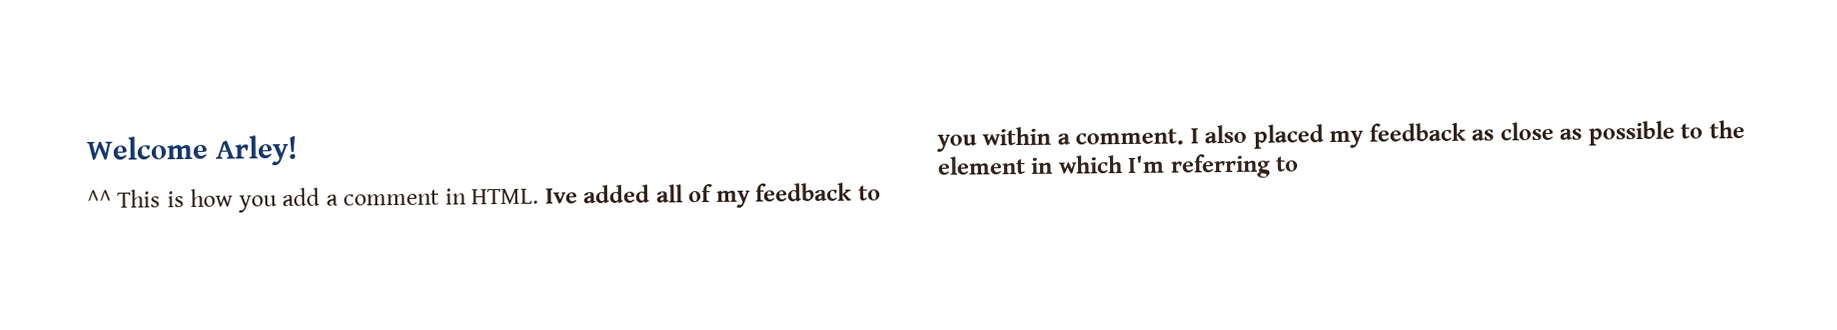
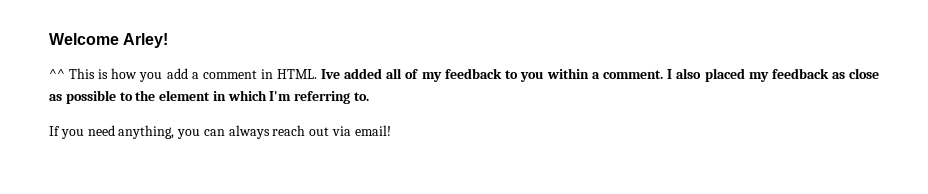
- I also placed my feedback as close as possible to the element in which I'm referring to
+ I also placed my feedback as close as possible to the element in which I'm referring to.
+ If you need anything, you can always reach out via email!

